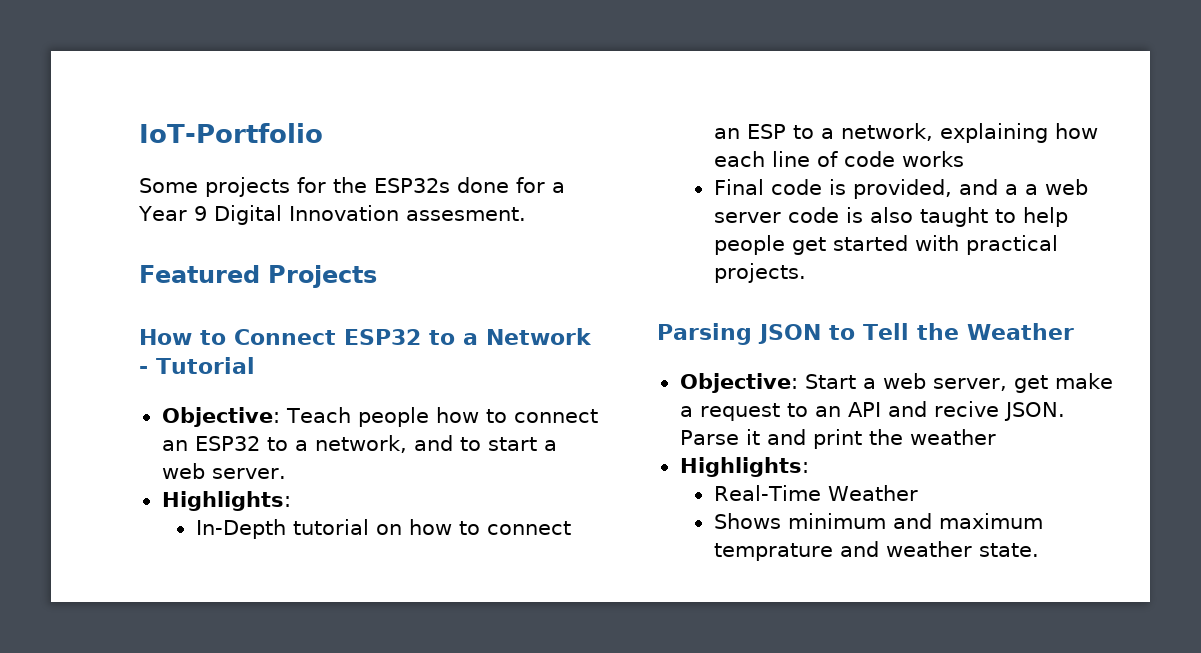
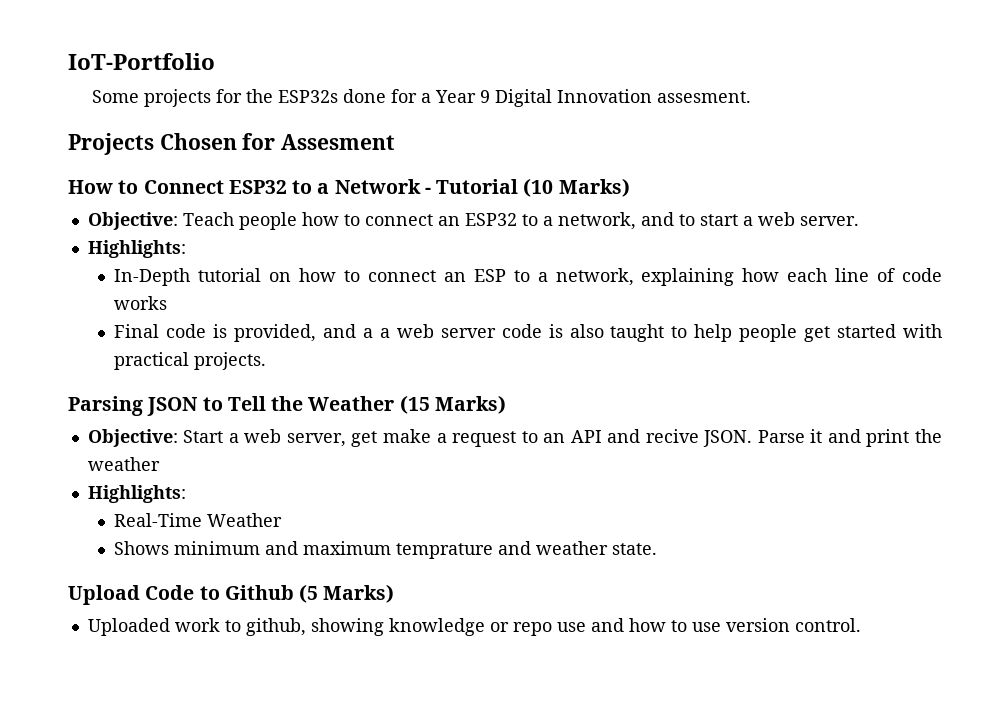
- Featured Projects
+ Projects Chosen for Assesment
- How to Connect ESP32 to a Network - Tutorial
+ How to Connect ESP32 to a Network - Tutorial (10 Marks)
- Parsing JSON to Tell the Weather
+ Parsing JSON to Tell the Weather (15 Marks)
+ Upload Code to Github (5 Marks)
+ Uploaded work to github, showing knowledge or repo use and how to use version control.

